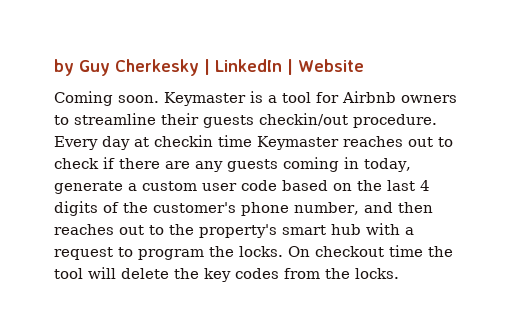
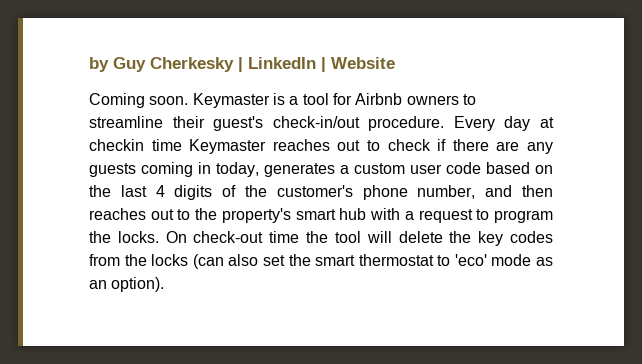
- Keymaster is a tool for Airbnb owners to streamline their guests checkin/out procedure.
+ Keymaster is a tool for Airbnb owners to streamline their guest's check-in/out procedure.
- Every day at checkin time Keymaster reaches out to check if there are any guests coming in today, generate a custom user code based on the last 4 digits of the customer's phone number, and then reaches out to the property's smart hub with a request to program the locks.
+ Every day at checkin time Keymaster reaches out to check if there are any guests coming in today, generates a custom user code based on the last 4 digits of the customer's phone number, and then reaches out to the property's smart hub with a request to program the locks.
- On checkout time the tool will delete the key codes from the locks.
+ On check-out time the tool will delete the key codes from the locks (can also set the smart thermostat to 'eco' mode as an option).

